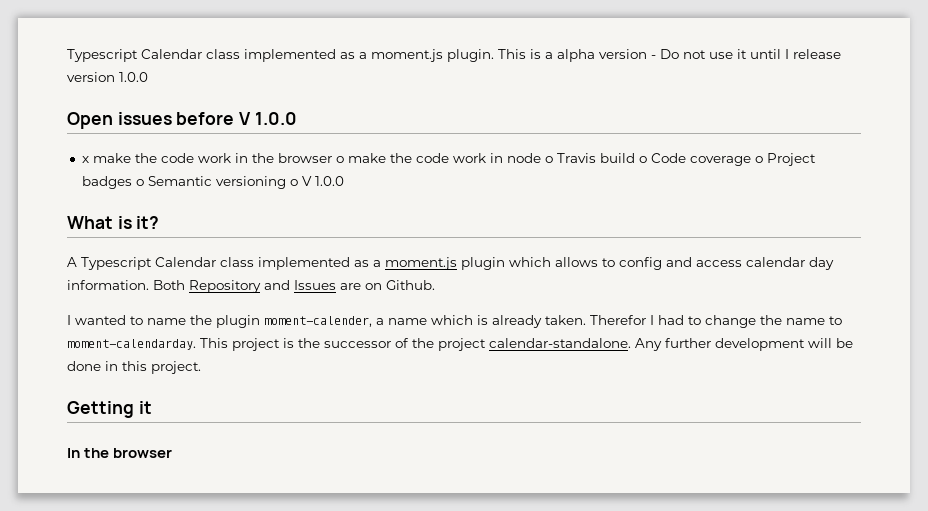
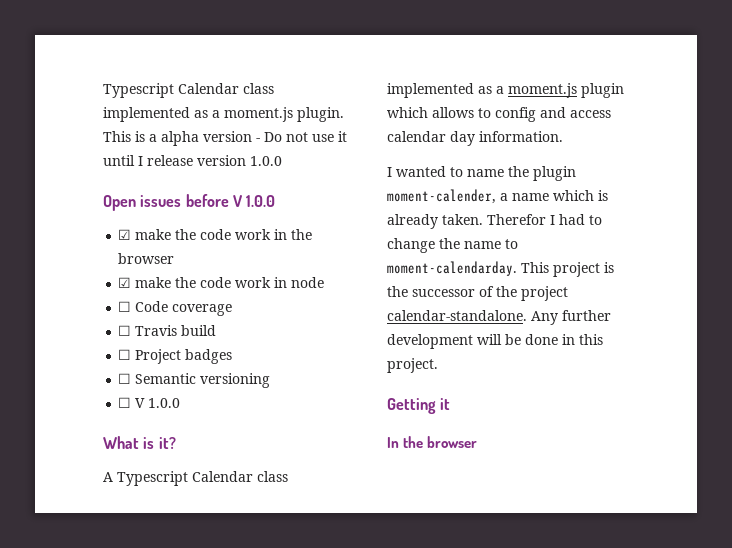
- x make the code work in the browser o make the code work in node o Travis build o Code coverage o Project badges o Semantic versioning o V 1.0.0
+ ☑ make the code work in the browser
+ ☑ make the code work in node
+ ☐ Code coverage
+ ☐ Travis build
+ ☐ Project badges
+ ☐ Semantic versioning
+ ☐ V 1.0.0
- Both Repository and Issues are on Github.

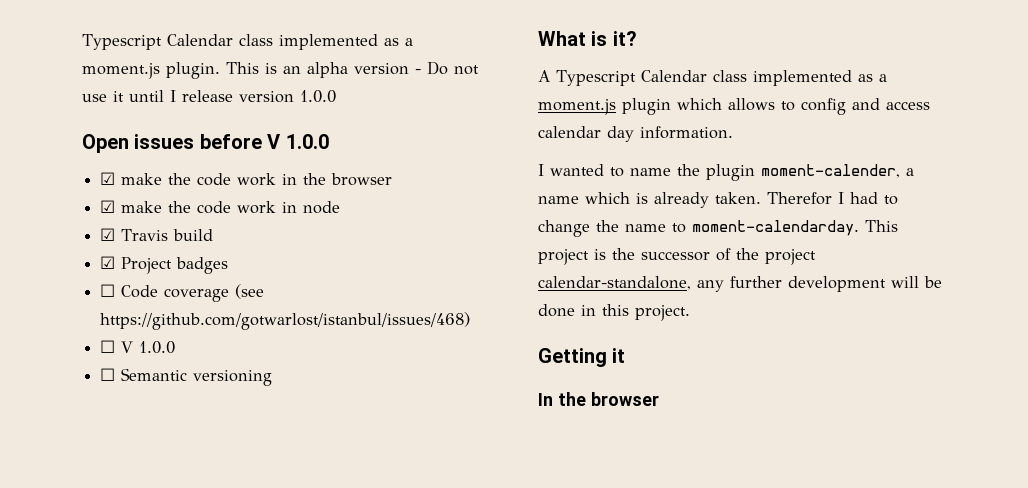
- This is a alpha version - Do not use it until I release version 1.0.0
+ This is an alpha version - Do not use it until I release version 1.0.0
- ☐ Code coverage
- ☐ Travis build
+ ☑ Travis build
- ☐ Project badges
+ ☑ Project badges
- ☐ Semantic versioning
+ ☐ Code coverage (see https://github.com/gotwarlost/istanbul/issues/468)
+ ☐ Semantic versioning
- This project is the successor of the project calendar-standalone. Any further development will be done in this project.
+ This project is the successor of the project calendar-standalone, any further development will be done in this project.

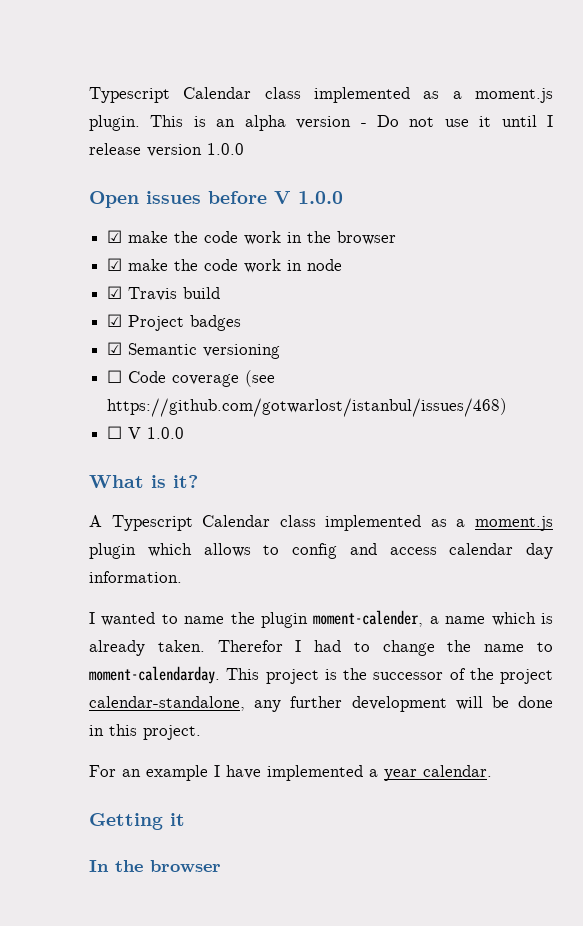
+ ☑ Semantic versioning
- ☐ Semantic versioning
+ For an example I have implemented a year calendar.

